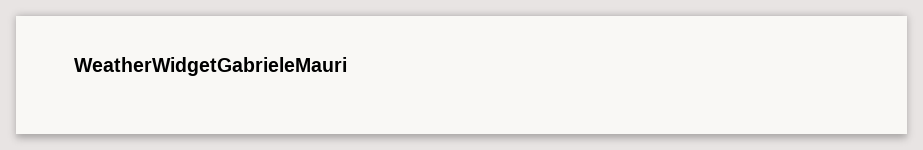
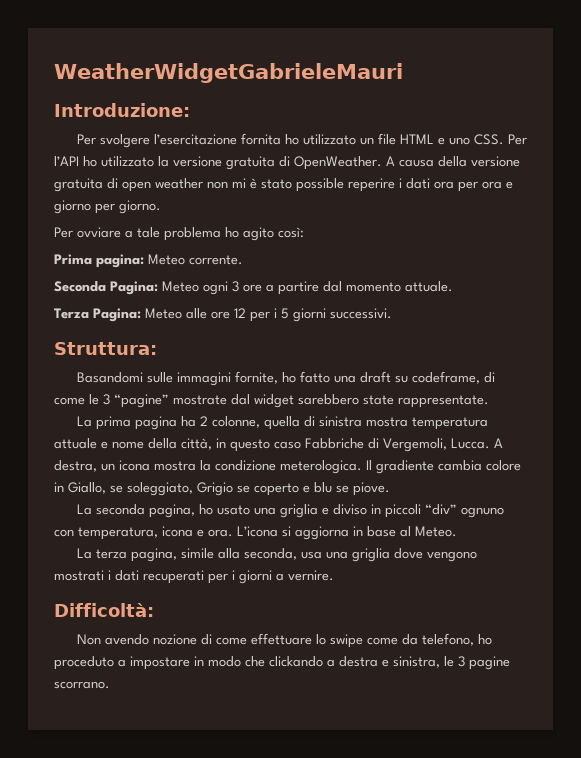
+ Introduzione:
+ Per svolgere l’esercitazione fornita ho utilizzato un file HTML e uno CSS. Per l’API ho utilizzato la versione gratuita di OpenWeather. A causa della versione gratuita di open weather non mi è stato possible reperire i dati ora per ora e giorno per giorno.
+ Per ovviare a tale problema ho agito così:
+ Prima pagina: Meteo corrente.
+ Seconda Pagina: Meteo ogni 3 ore a partire dal momento attuale.
+ Terza Pagina: Meteo alle ore 12 per i 5 giorni successivi.
+ Struttura:
+ Basandomi sulle immagini fornite, ho fatto una draft su codeframe, di come le 3 “pagine” mostrate dal widget sarebbero state rappresentate.
+ La prima pagina ha 2 colonne, quella di sinistra mostra temperatura attuale e nome della città, in questo caso Fabbriche di Vergemoli, Lucca. A destra, un icona mostra la condizione meterologica. Il gradiente cambia colore in Giallo, se soleggiato, Grigio se coperto e blu se piove.
+ La seconda pagina, ho usato una griglia e diviso in piccoli “div” ognuno con temperatura, icona e ora. L’icona si aggiorna in base al Meteo.
+ La terza pagina, simile alla seconda, usa una griglia dove vengono mostrati i dati recuperati per i giorni a vernire.
+ Difficoltà:
+ Non avendo nozione di come effettuare lo swipe come da telefono, ho proceduto a impostare in modo che clickando a destra e sinistra, le 3 pagine scorrano.

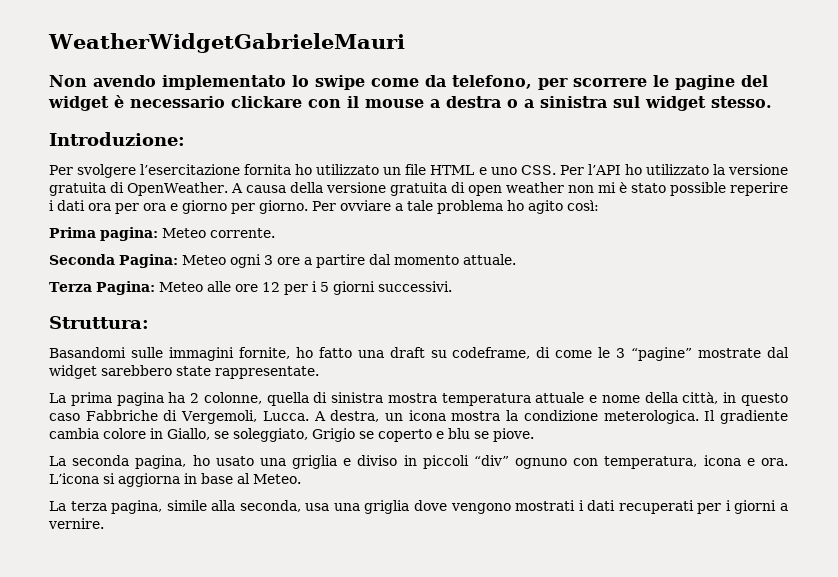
+ Non avendo implementato lo swipe come da telefono, per scorrere le pagine del widget è necessario clickare con il mouse a destra o a sinistra sul widget stesso.
- A causa della versione gratuita di open weather non mi è stato possible reperire i dati ora per ora e giorno per giorno.
- Per ovviare a tale problema ho agito così:
+ A causa della versione gratuita di open weather non mi è stato possible reperire i dati ora per ora e giorno per giorno. Per ovviare a tale problema ho agito così:
- Difficoltà:
- Non avendo nozione di come effettuare lo swipe come da telefono, ho proceduto a impostare in modo che clickando a destra e sinistra, le 3 pagine scorrano.

